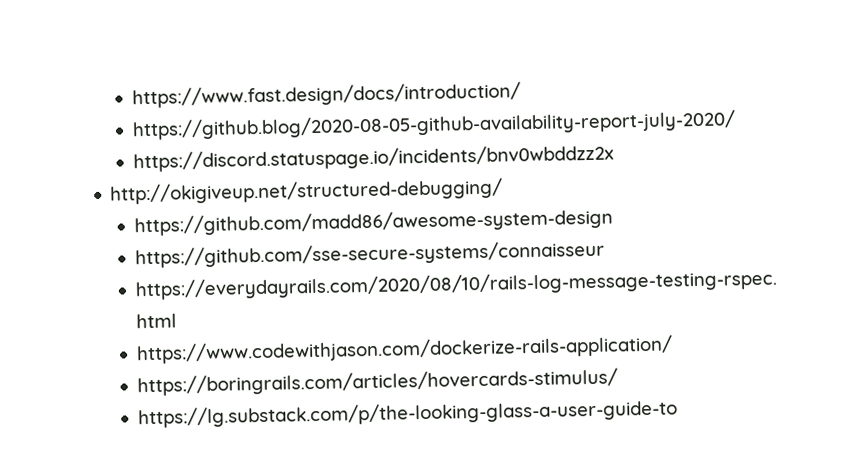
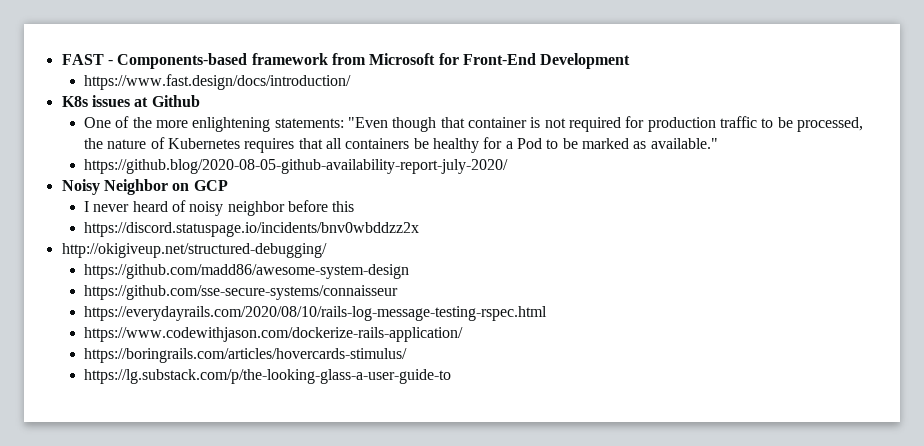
+ FAST - Components-based framework from Microsoft for Front-End Development
  https://www.fast.design/docs/introduction/
+ K8s issues at Github
+ One of the more enlightening statements: "Even though that container is not required for production traffic to be processed, the nature of Kubernetes requires that all containers be healthy for a Pod to be marked as available."
  https://github.blog/2020-08-05-github-availability-report-july-2020/
+ Noisy Neighbor on GCP
+ I never heard of noisy neighbor before this

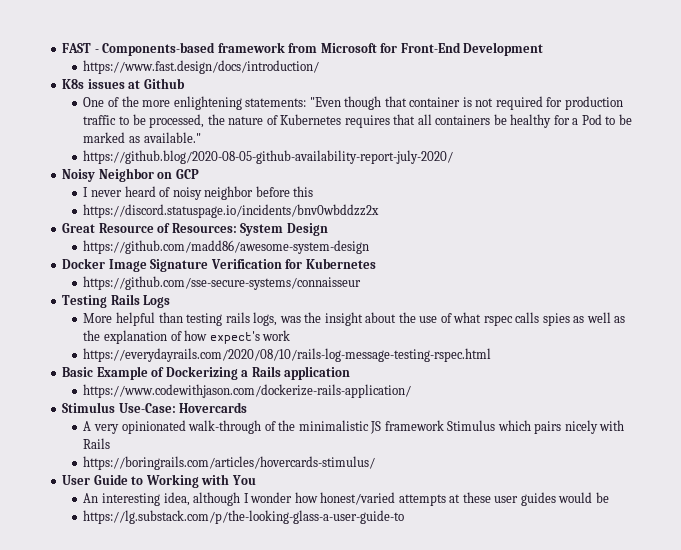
- http://okigiveup.net/structured-debugging/
+ Great Resource of Resources: System Design
  https://github.com/madd86/awesome-system-design
+ Docker Image Signature Verification for Kubernetes
  https://github.com/sse-secure-systems/connaisseur
+ Testing Rails Logs
+ More helpful than testing rails logs, was the insight about the use of what rspec calls spies as well as the explanation of how expect's work
  https://everydayrails.com/2020/08/10/rails-log-message-testing-rspec.html
+ Basic Example of Dockerizing a Rails application
  https://www.codewithjason.com/dockerize-rails-application/
+ Stimulus Use-Case: Hovercards
+ A very opinionated walk-through of the minimalistic JS framework Stimulus which pairs nicely with Rails
  https://boringrails.com/articles/hovercards-stimulus/
+ User Guide to Working with You
+ An interesting idea, although I wonder how honest/varied attempts at these user guides would be

